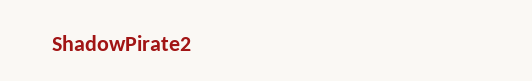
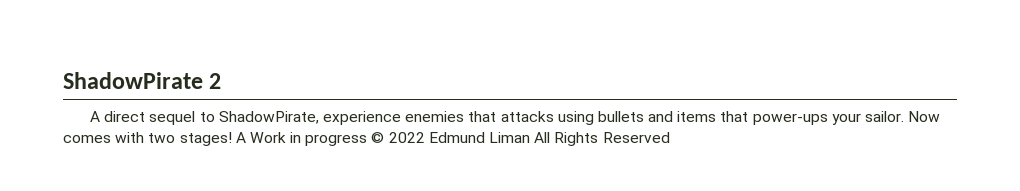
- ShadowPirate2
+ ShadowPirate 2
+ A direct sequel to ShadowPirate, experience enemies that attacks using bullets and items that power-ups your sailor. Now comes with two stages! A Work in progress © 2022 Edmund Liman All Rights Reserved

